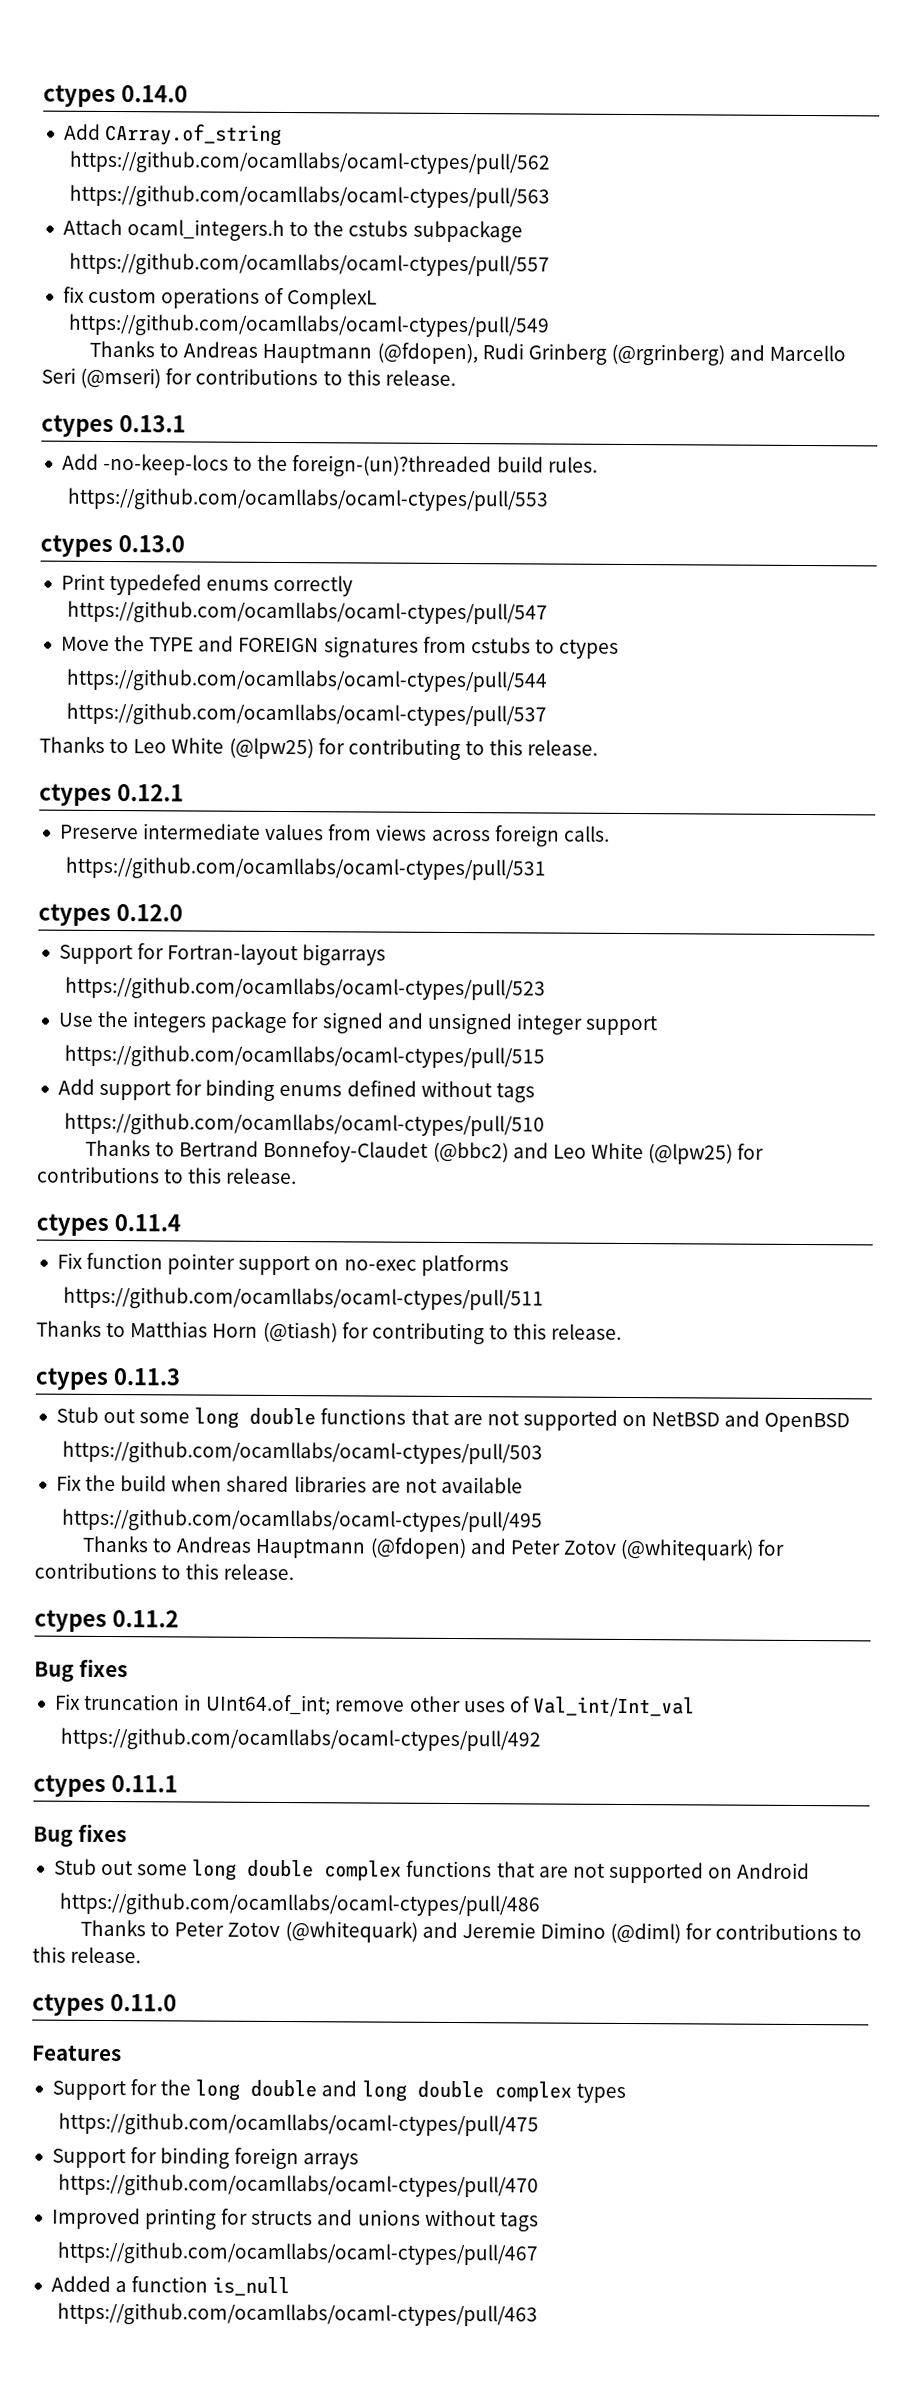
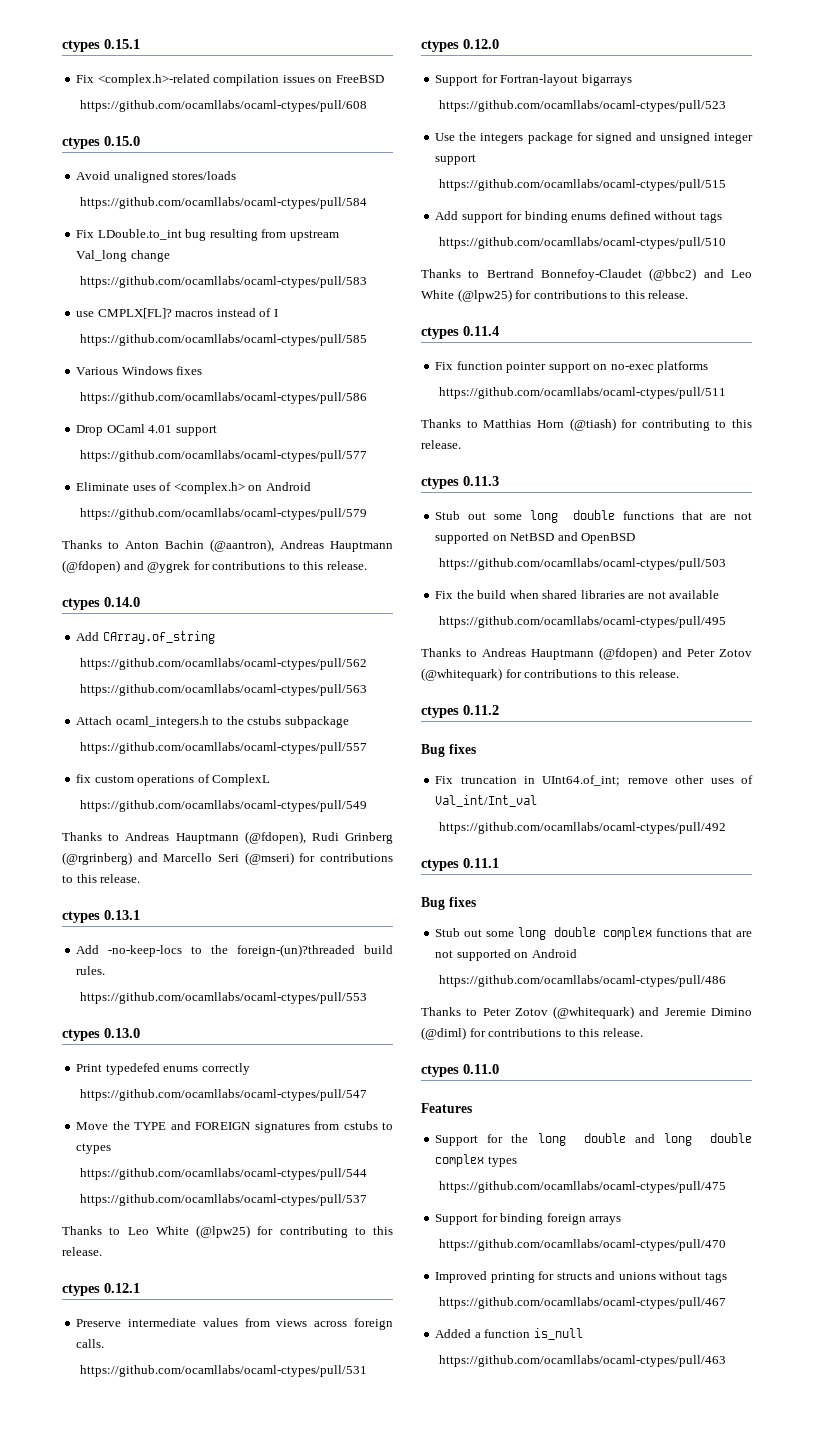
+ ctypes 0.15.1
+ Fix <complex.h>-related compilation issues on FreeBSD
+ https://github.com/ocamllabs/ocaml-ctypes/pull/608
+ ctypes 0.15.0
+ Avoid unaligned stores/loads
+ https://github.com/ocamllabs/ocaml-ctypes/pull/584
+ Fix LDouble.to_int bug resulting from upstream Val_long change
+ https://github.com/ocamllabs/ocaml-ctypes/pull/583
+ use CMPLX[FL]? macros instead of I
+ https://github.com/ocamllabs/ocaml-ctypes/pull/585
+ Various Windows fixes
+ https://github.com/ocamllabs/ocaml-ctypes/pull/586
+ Drop OCaml 4.01 support
+ https://github.com/ocamllabs/ocaml-ctypes/pull/577
+ Eliminate uses of <complex.h> on Android
+ https://github.com/ocamllabs/ocaml-ctypes/pull/579
+ Thanks to Anton Bachin (@aantron), Andreas Hauptmann (@fdopen) and @ygrek for contributions to this release.

